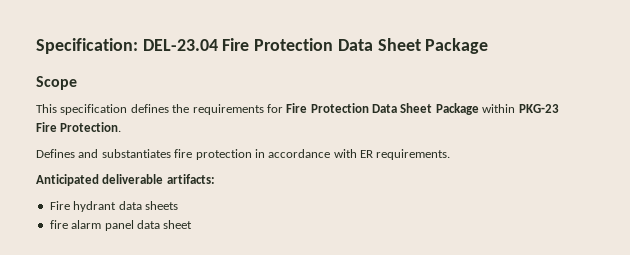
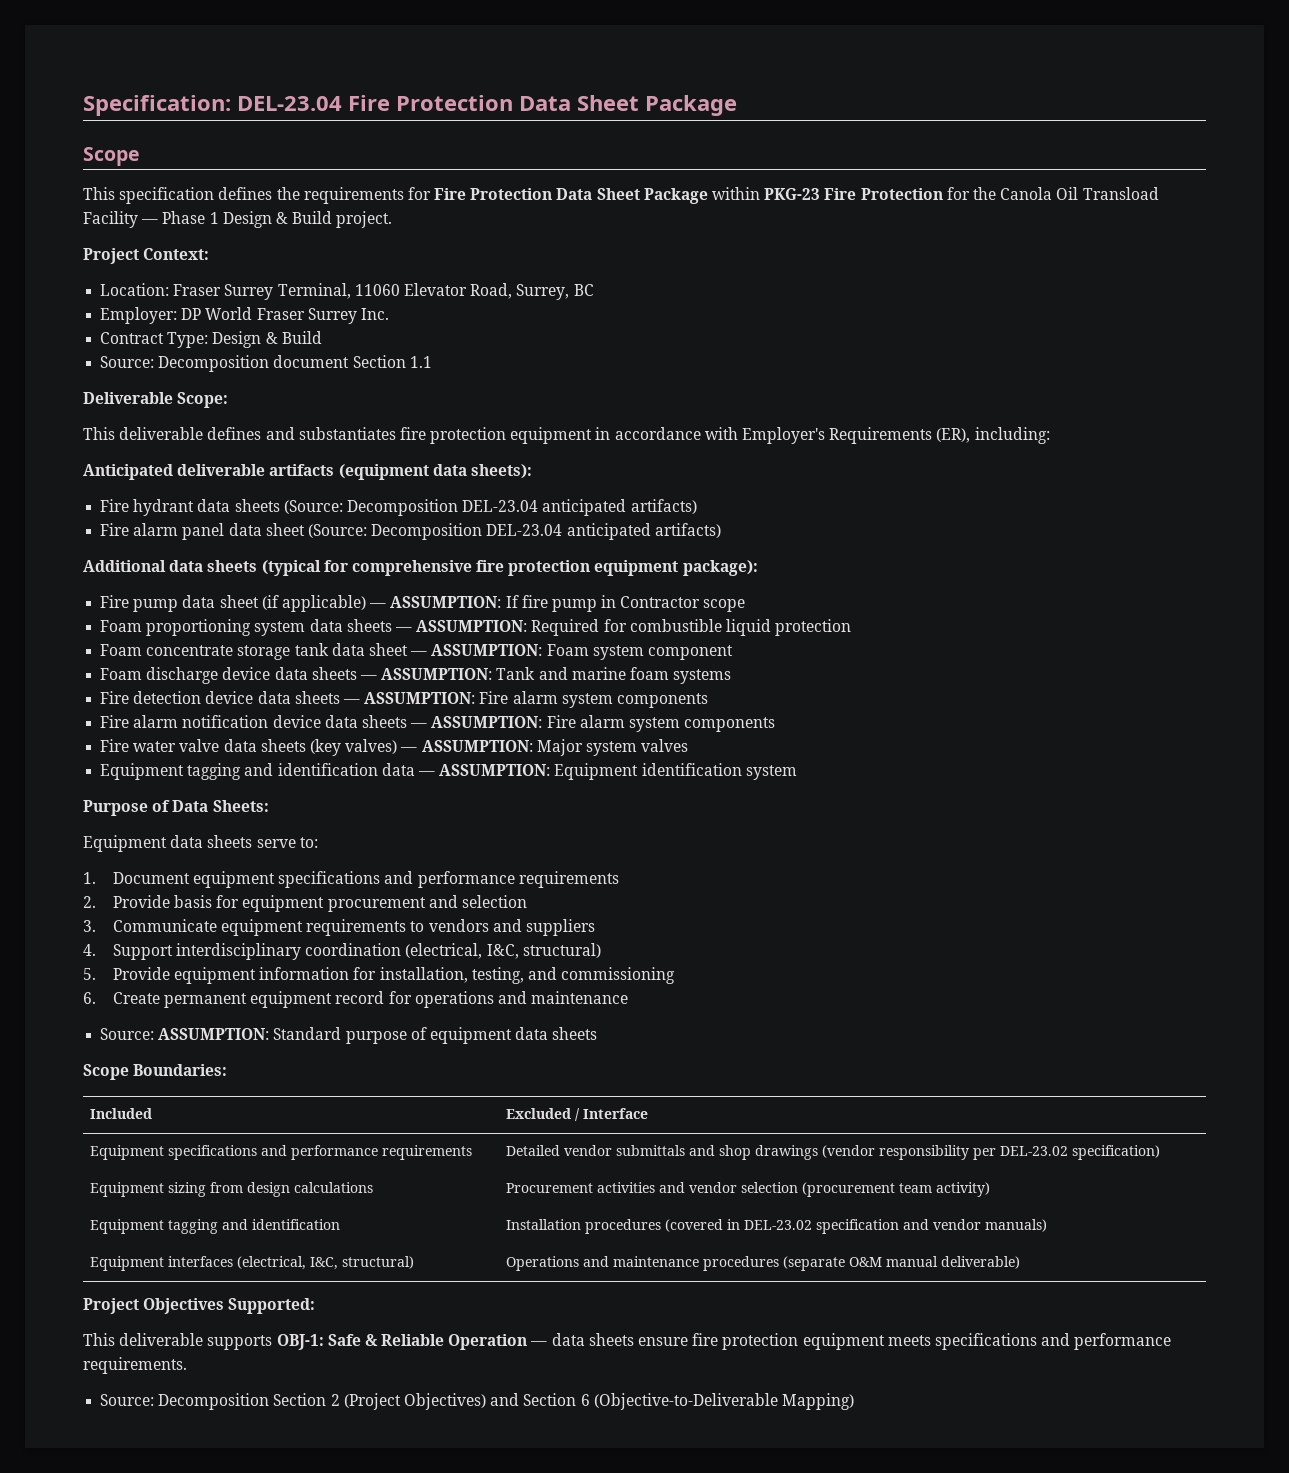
- This specification defines the requirements for Fire Protection Data Sheet Package within PKG-23 Fire Protection.
- Defines and substantiates fire protection in accordance with ER requirements.
- Anticipated deliverable artifacts:
- Fire hydrant data sheets
- fire alarm panel data sheet
+ This specification defines the requirements for Fire Protection Data Sheet Package within PKG-23 Fire Protection for the Canola Oil Transload Facility — Phase 1 Design & Build project.
+ Project Context:
+ Location: Fraser Surrey Terminal, 11060 Elevator Road, Surrey, BC
+ Employer: DP World Fraser Surrey Inc.
+ Contract Type: Design & Build
+ Source: Decomposition document Section 1.1
+ Deliverable Scope:
+ This deliverable defines and substantiates fire protection equipment in accordance with Employer's Requirements (ER), including:
+ Anticipated deliverable artifacts (equipment data sheets):
+ Fire hydrant data sheets (Source: Decomposition DEL-23.04 anticipated artifacts)
+ Fire alarm panel data sheet (Source: Decomposition DEL-23.04 anticipated artifacts)
+ Additional data sheets (typical for comprehensive fire protection equipment package):
+ Fire pump data sheet (if applicable) — ASSUMPTION: If fire pump in Contractor scope
+ Foam proportioning system data sheets — ASSUMPTION: Required for combustible liquid protection
+ Foam concentrate storage tank data sheet — ASSUMPTION: Foam system component
+ Foam discharge device data sheets — ASSUMPTION: Tank and marine foam systems
+ Fire detection device data sheets — ASSUMPTION: Fire alarm system components
+ Fire alarm notification device data sheets — ASSUMPTION: Fire alarm system components
+ Fire water valve data sheets (key valves) — ASSUMPTION: Major system valves
+ Equipment tagging and identification data — ASSUMPTION: Equipment identification system
+ Purpose of Data Sheets:
+ Equipment data sheets serve to:
+ 1. Document equipment specifications and performance requirements
+ 2. Provide basis for equipment procurement and selection
+ 3. Communicate equipment requirements to vendors and suppliers
+ 4. Support interdisciplinary coordination (electrical, I&C, structural)
+ 5. Provide equipment information for installation, testing, and commissioning
+ 6. Create permanent equipment record for operations and maintenance
+ Source: ASSUMPTION: Standard purpose of equipment data sheets
+ Scope Boundaries:
+ Included | Excluded / Interface
+ Equipment specifications and performance requirements | Detailed vendor submittals and shop drawings (vendor responsibility per DEL-23.02 specification)
+ Equipment sizing from design calculations | Procurement activities and vendor selection (procurement team activity)
+ Equipment tagging and identification | Installation procedures (covered in DEL-23.02 specification and vendor manuals)
+ Equipment interfaces (electrical, I&C, structural) | Operations and maintenance procedures (separate O&M manual deliverable)
+ Project Objectives Supported:
+ This deliverable supports OBJ-1: Safe & Reliable Operation — data sheets ensure fire protection equipment meets specifications and performance requirements.
+ Source: Decomposition Section 2 (Project Objectives) and Section 6 (Objective-to-Deliverable Mapping)

